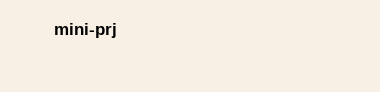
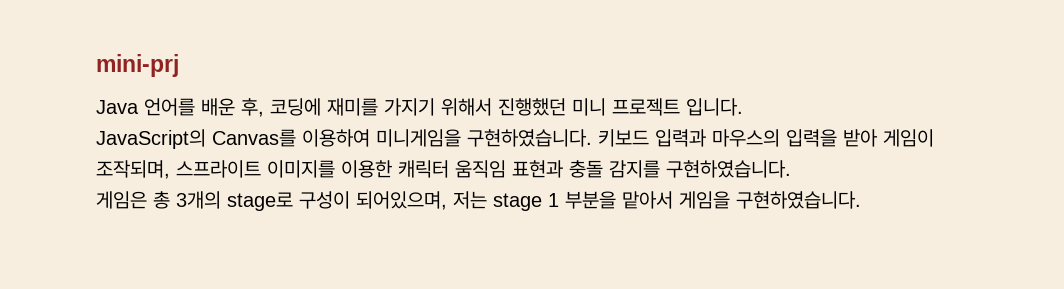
+ Java 언어를 배운 후, 코딩에 재미를 가지기 위해서 진행했던 미니 프로젝트 입니다.
+ JavaScript의 Canvas를 이용하여 미니게임을 구현하였습니다. 키보드 입력과 마우스의 입력을 받아 게임이 조작되며, 스프라이트 이미지를 이용한 캐릭터 움직임 표현과 충돌 감지를 구현하였습니다.
+ 게임은 총 3개의 stage로 구성이 되어있으며, 저는 stage 1 부분을 맡아서 게임을 구현하였습니다.

